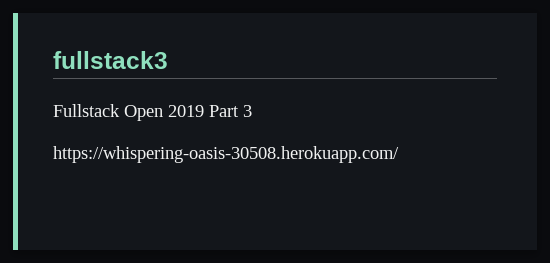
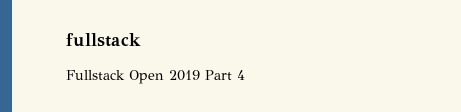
- fullstack3
+ fullstack
- Fullstack Open 2019 Part 3
- https://whispering-oasis-30508.herokuapp.com/
+ Fullstack Open 2019 Part 4

